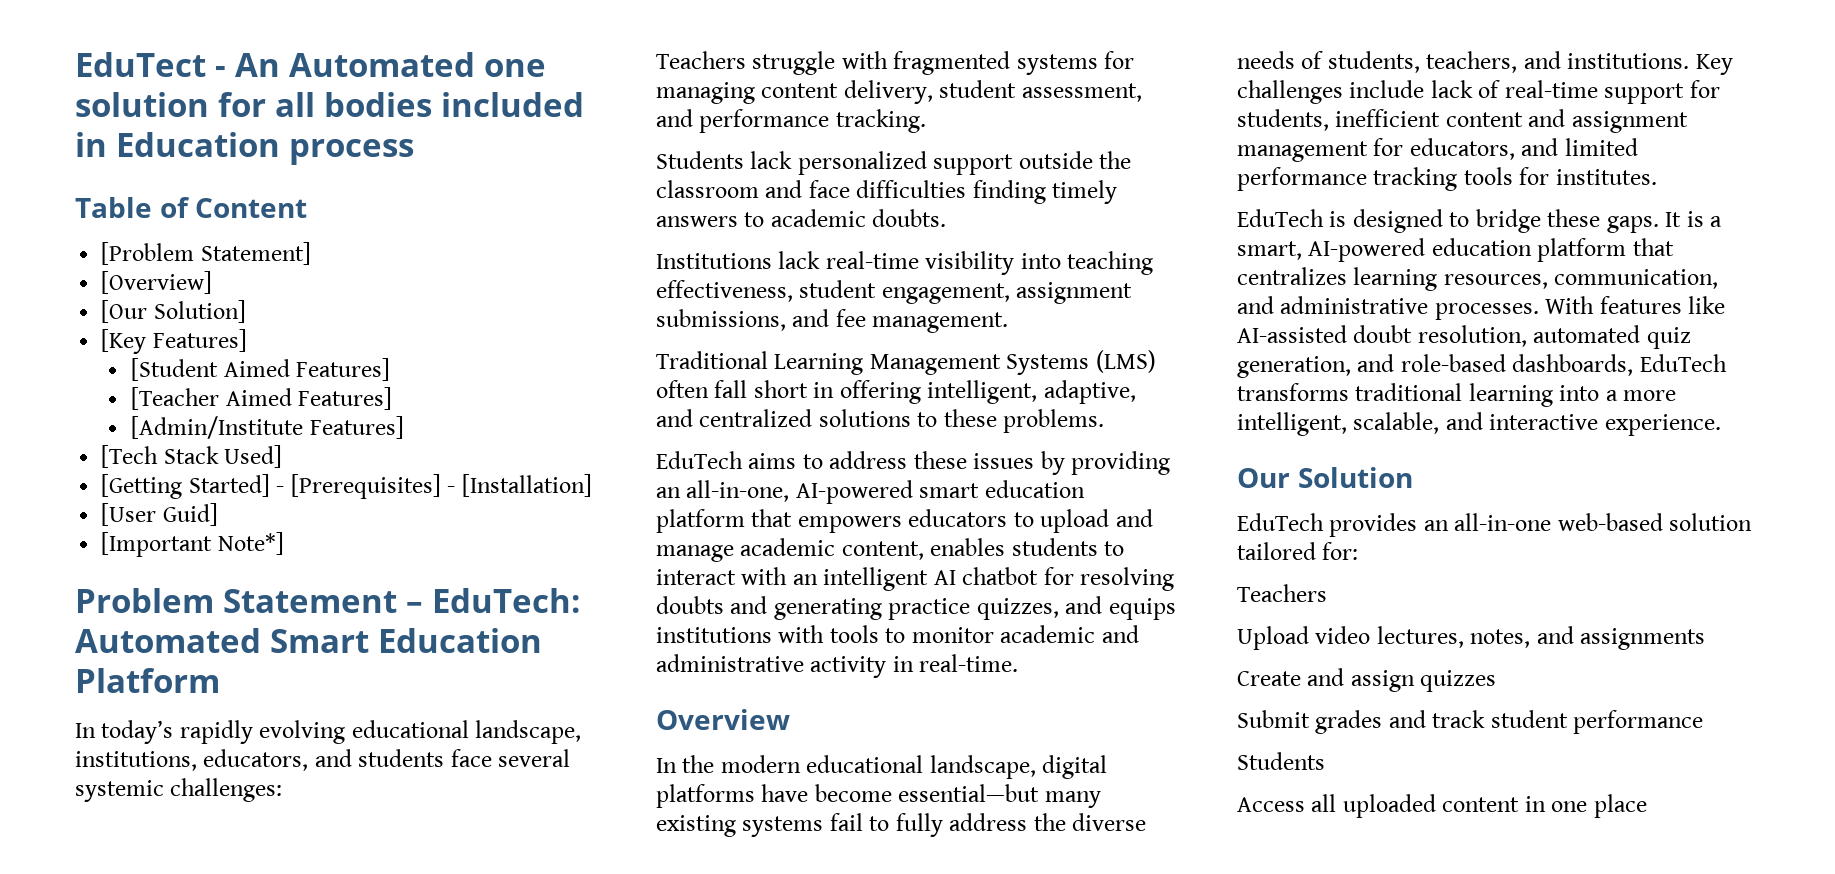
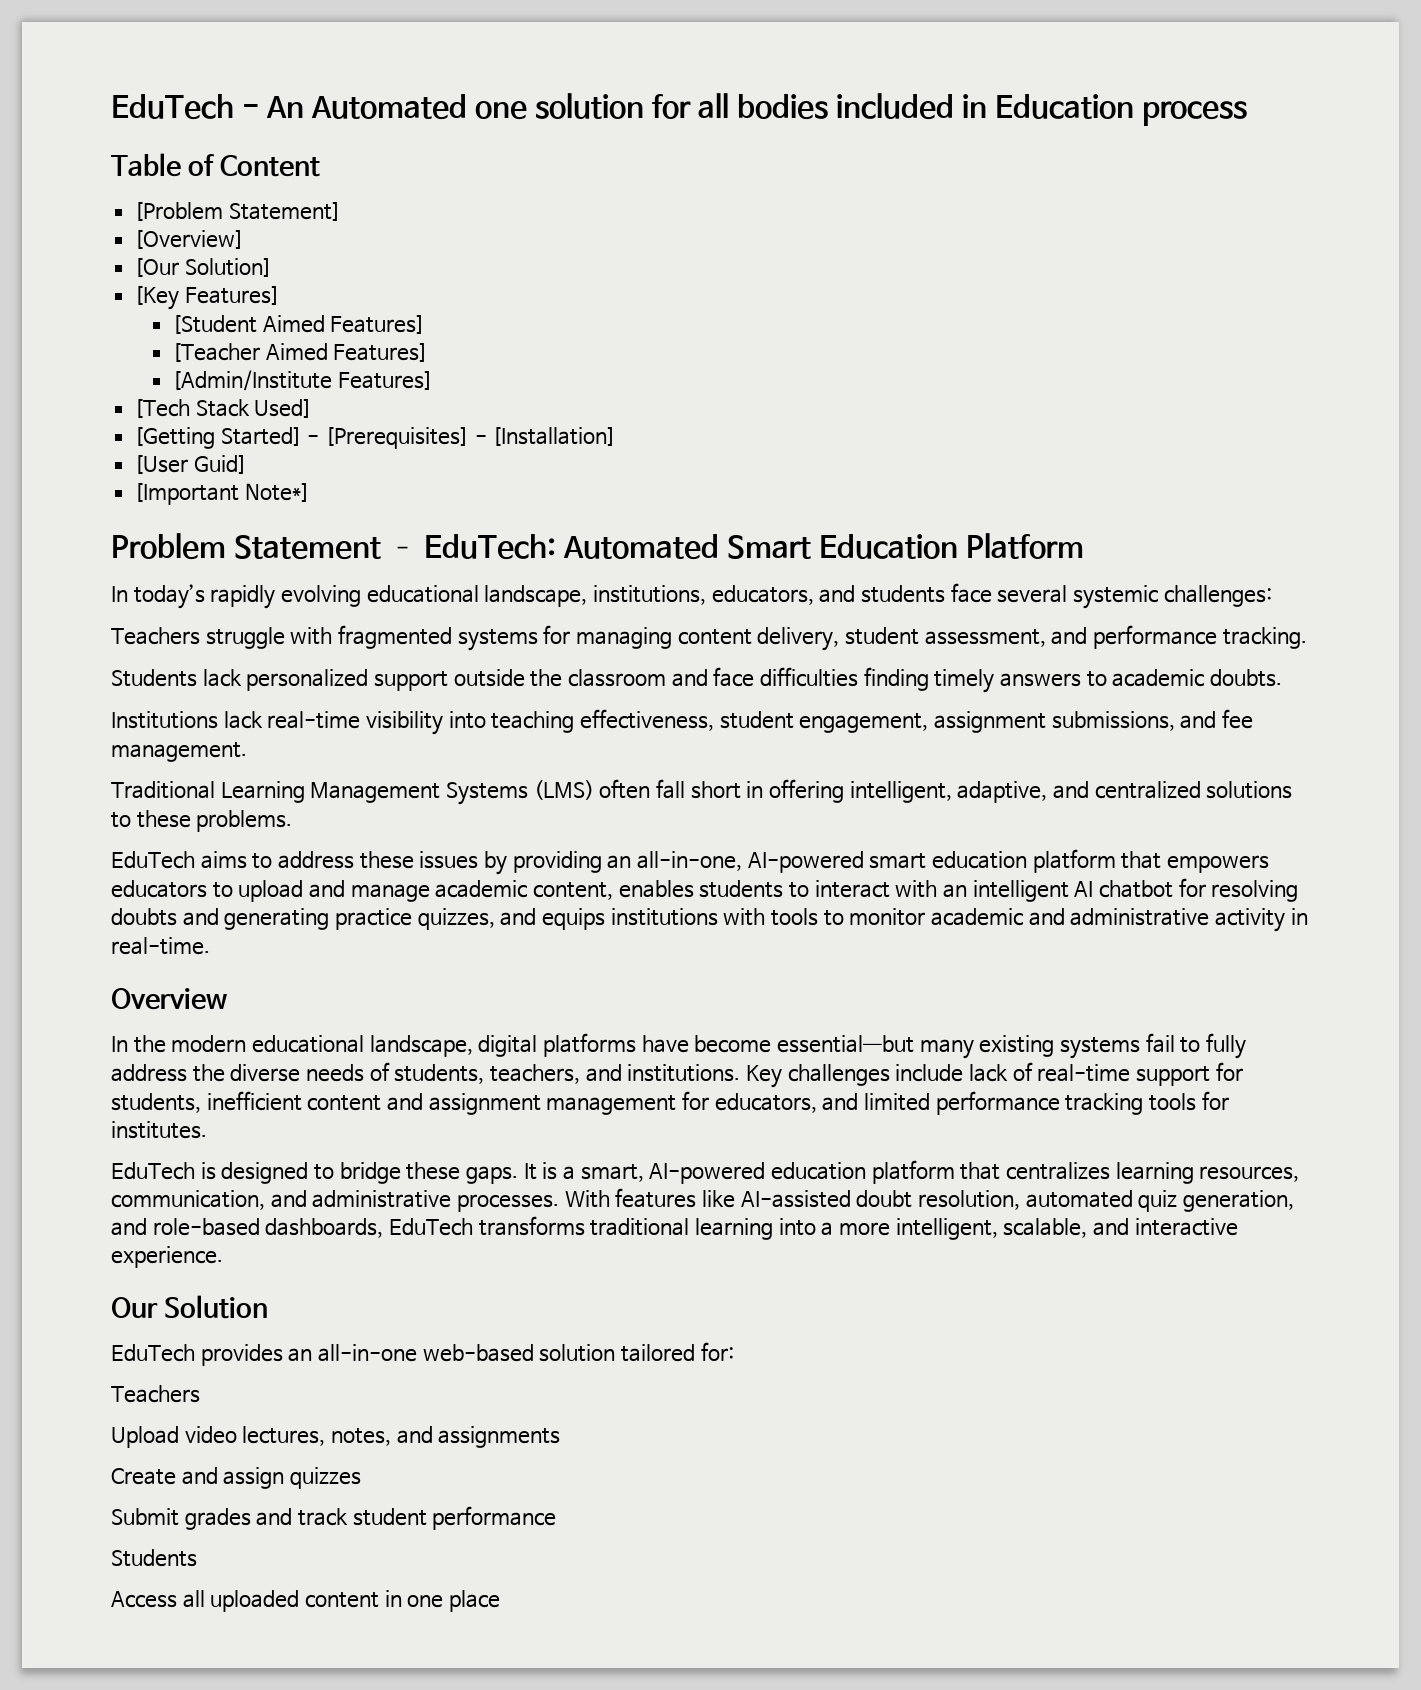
- EduTect - An Automated one solution for all bodies included in Education process
+ EduTech - An Automated one solution for all bodies included in Education process

